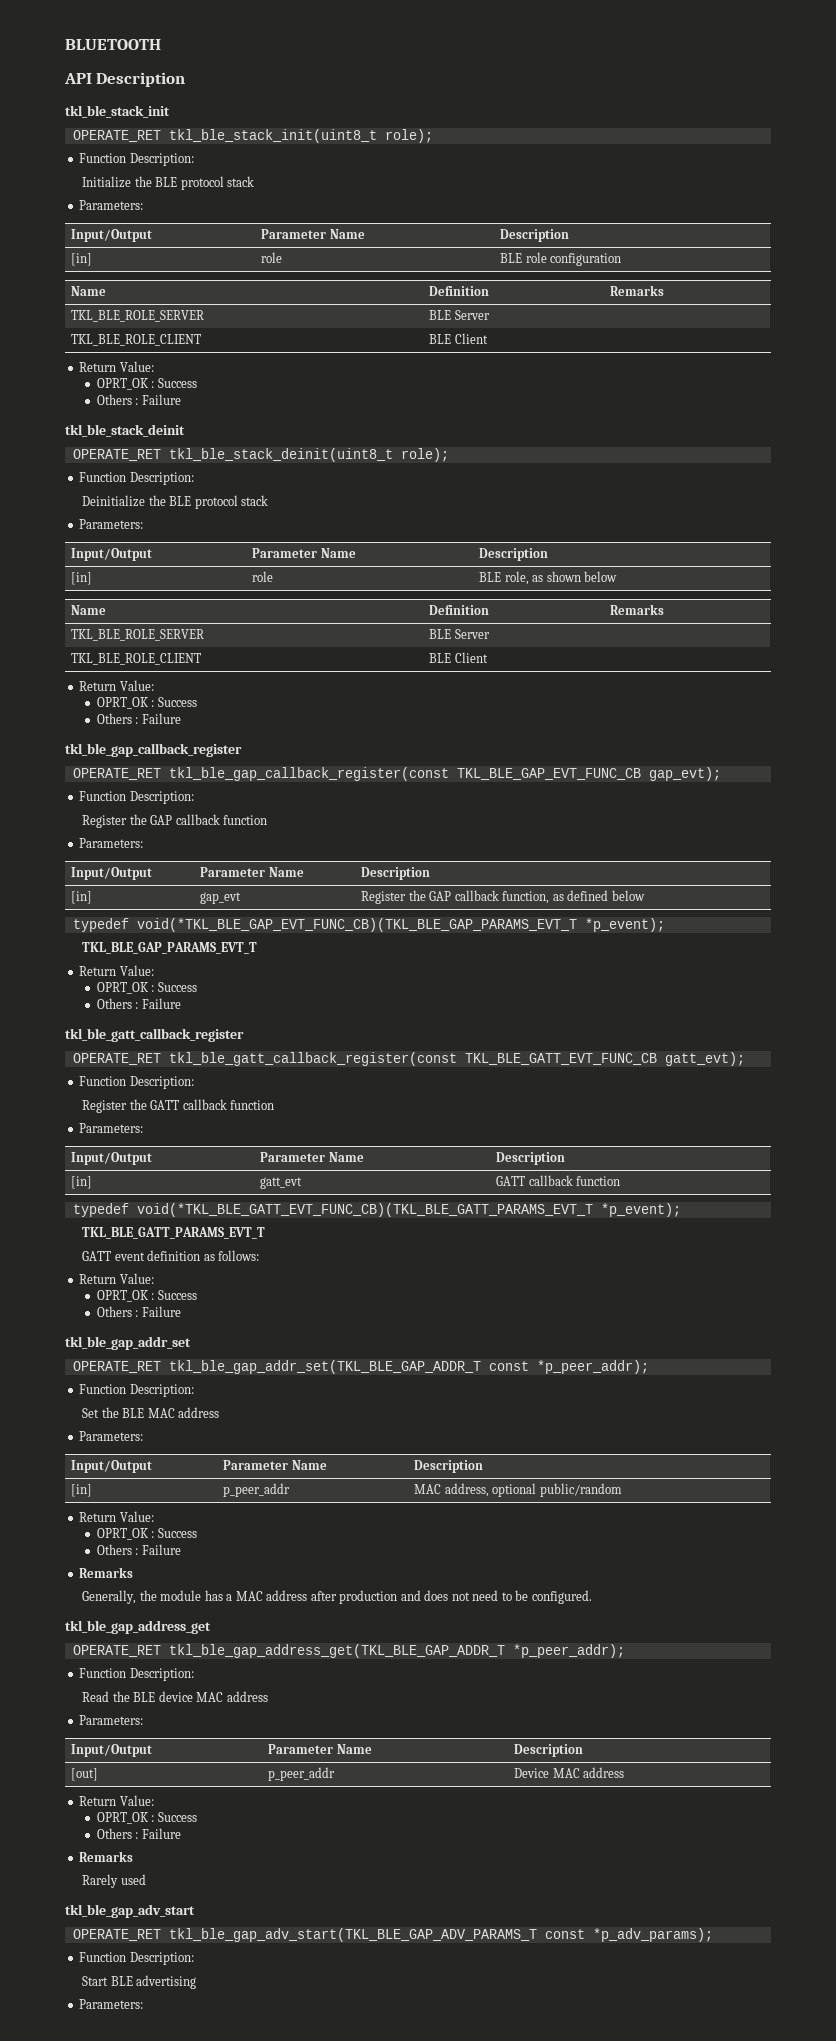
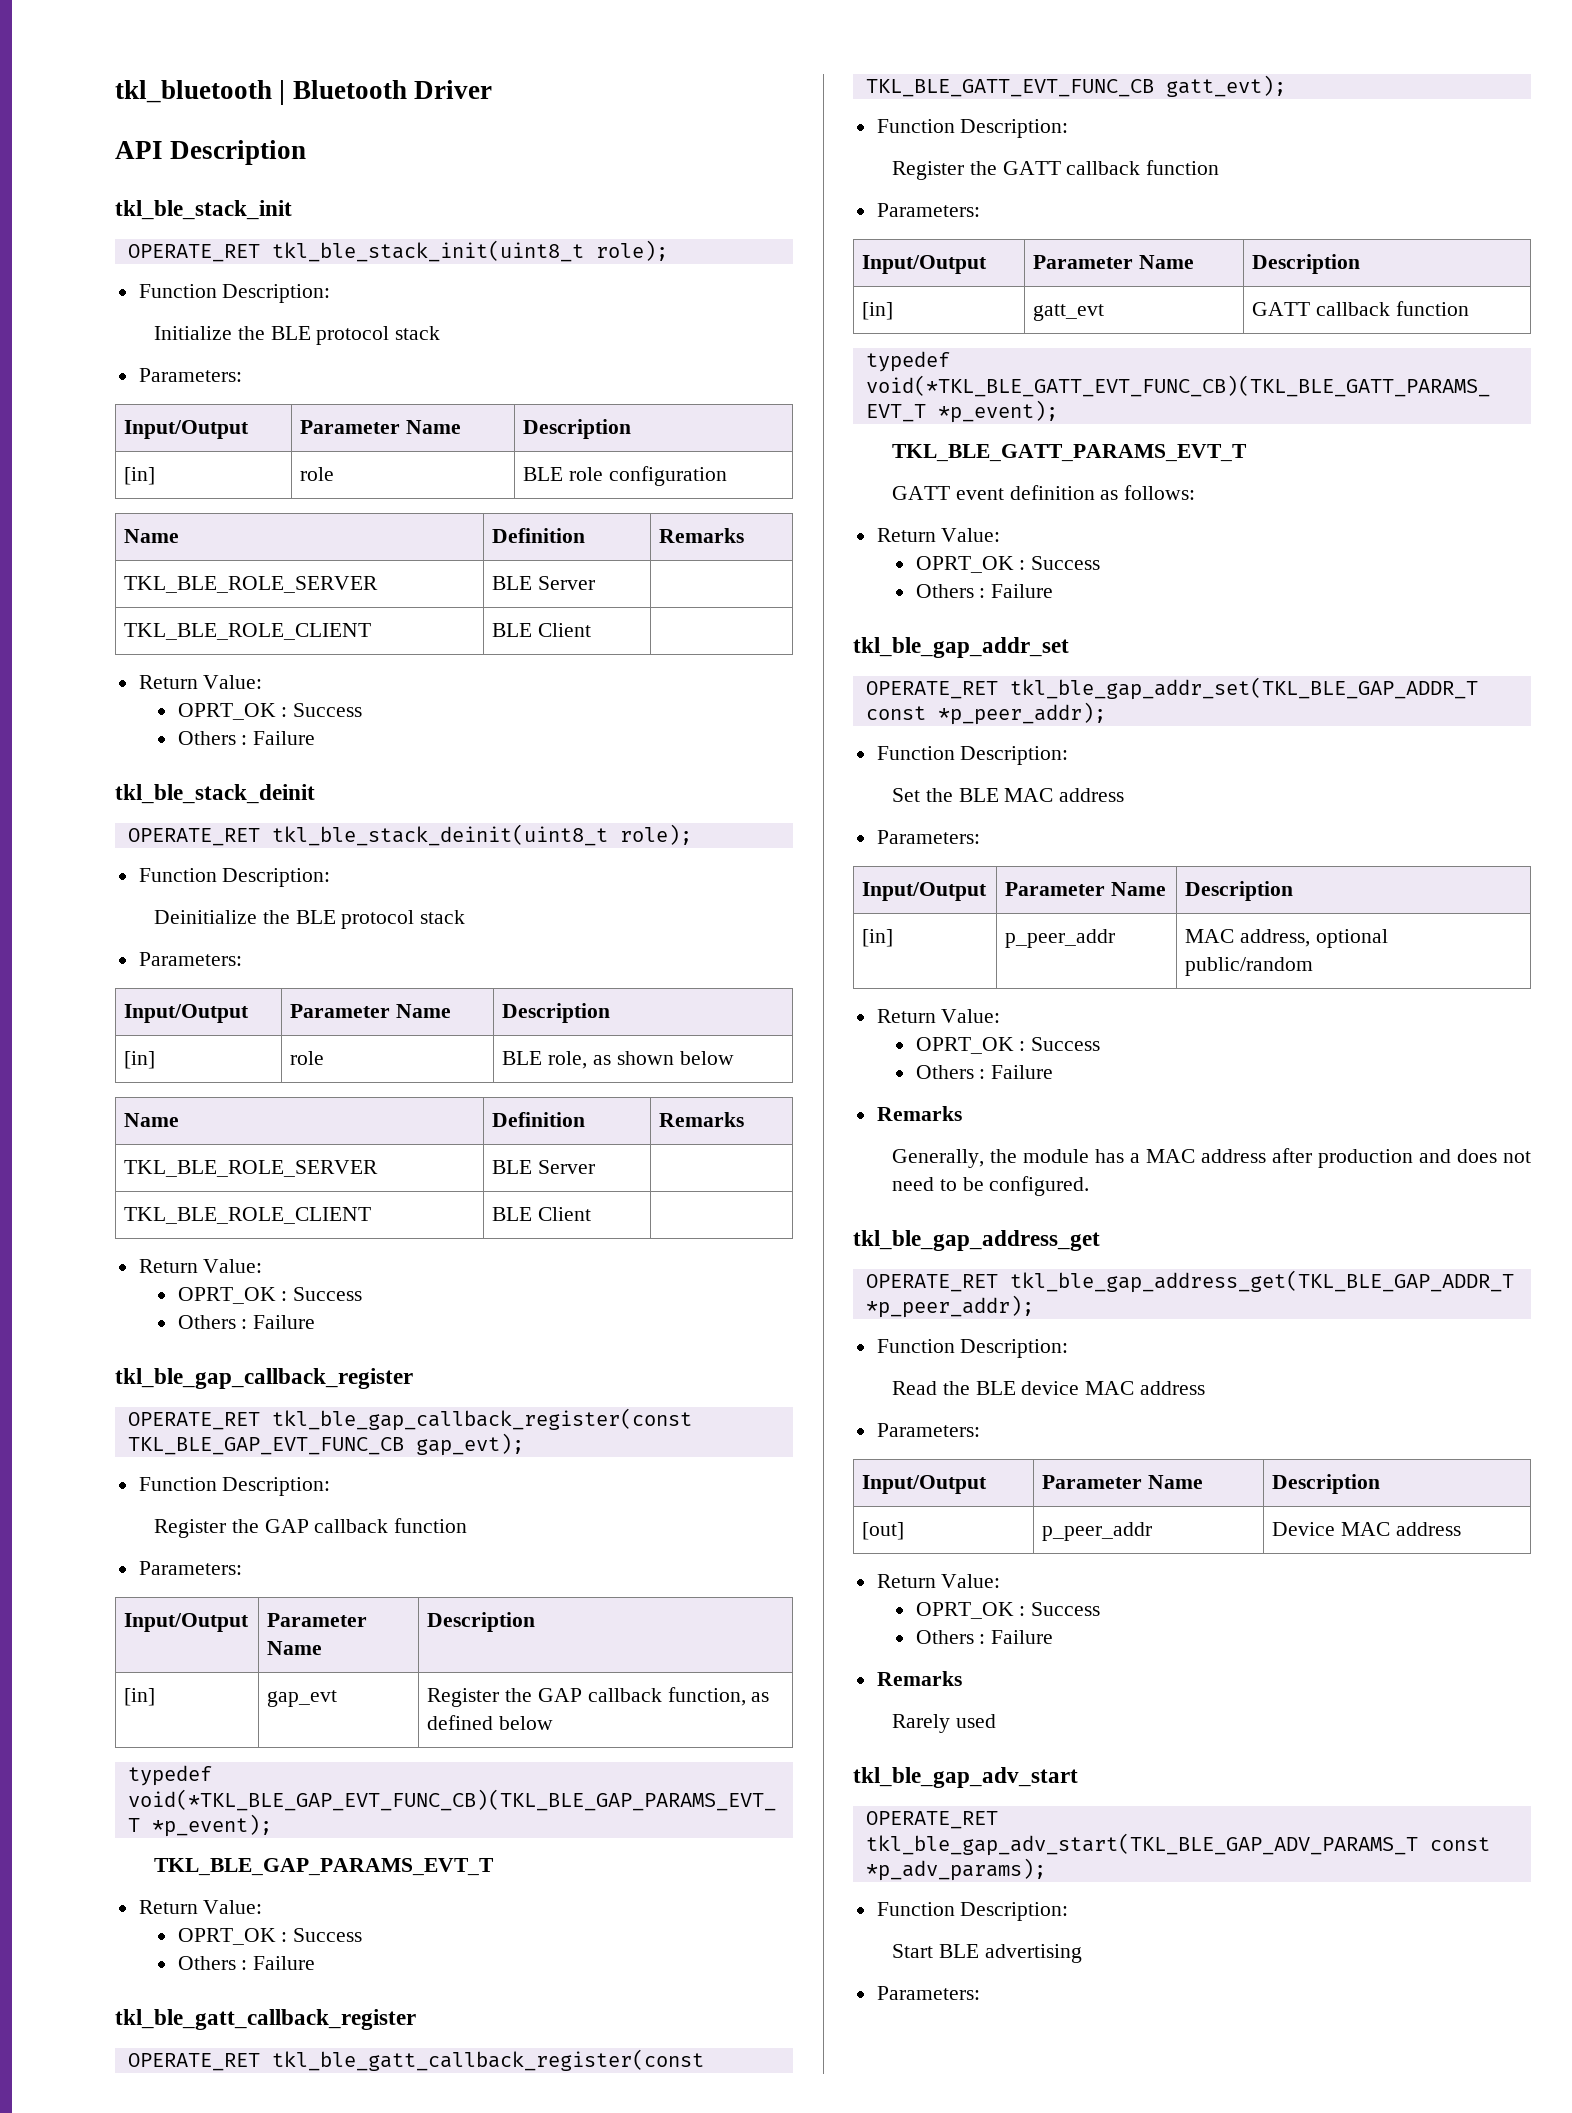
- BLUETOOTH
+ tkl_bluetooth | Bluetooth Driver

